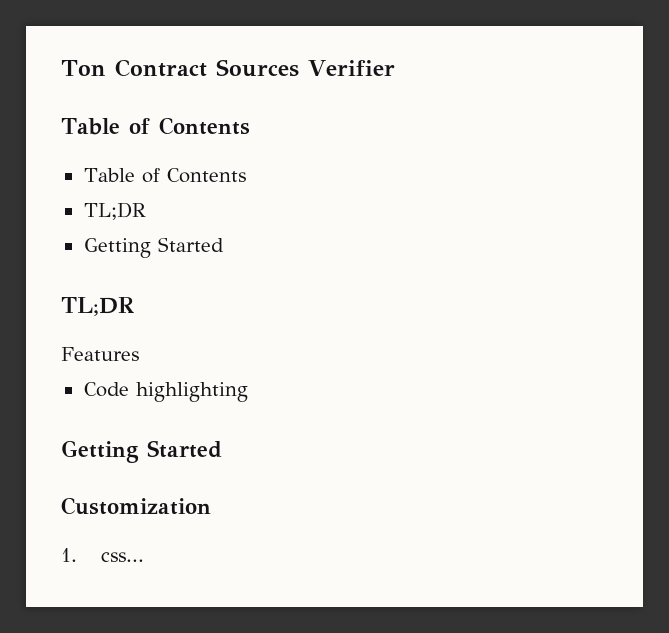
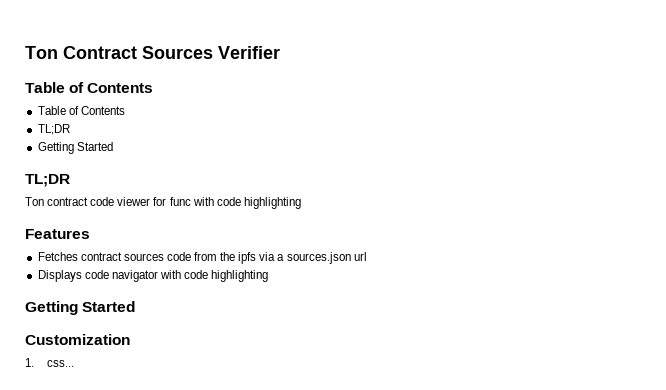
+ Ton contract code viewer for func with code highlighting
  Features
- Code highlighting
+ Fetches contract sources code from the ipfs via a sources.json url
+ Displays code navigator with code highlighting

